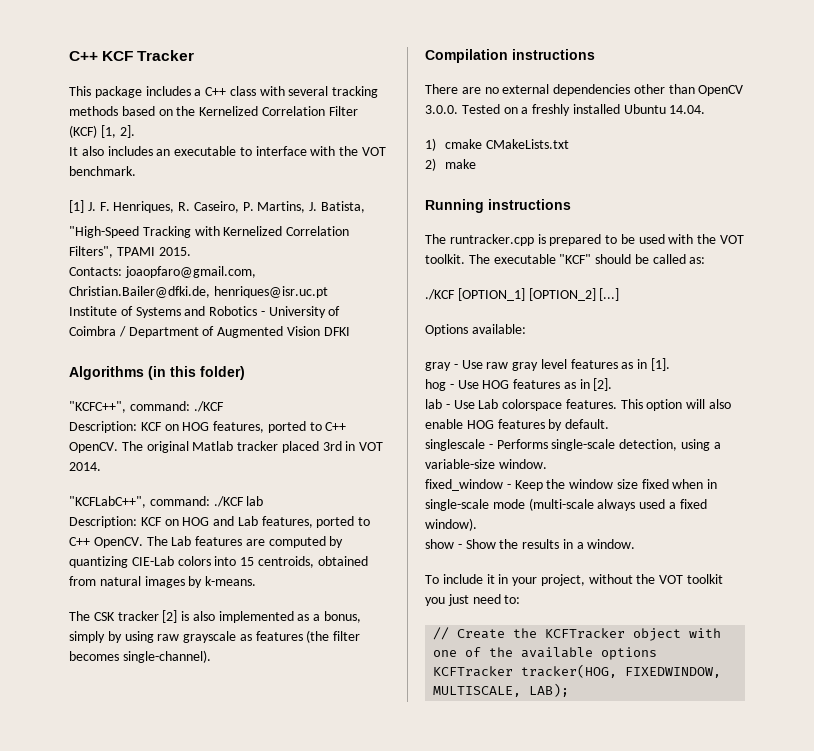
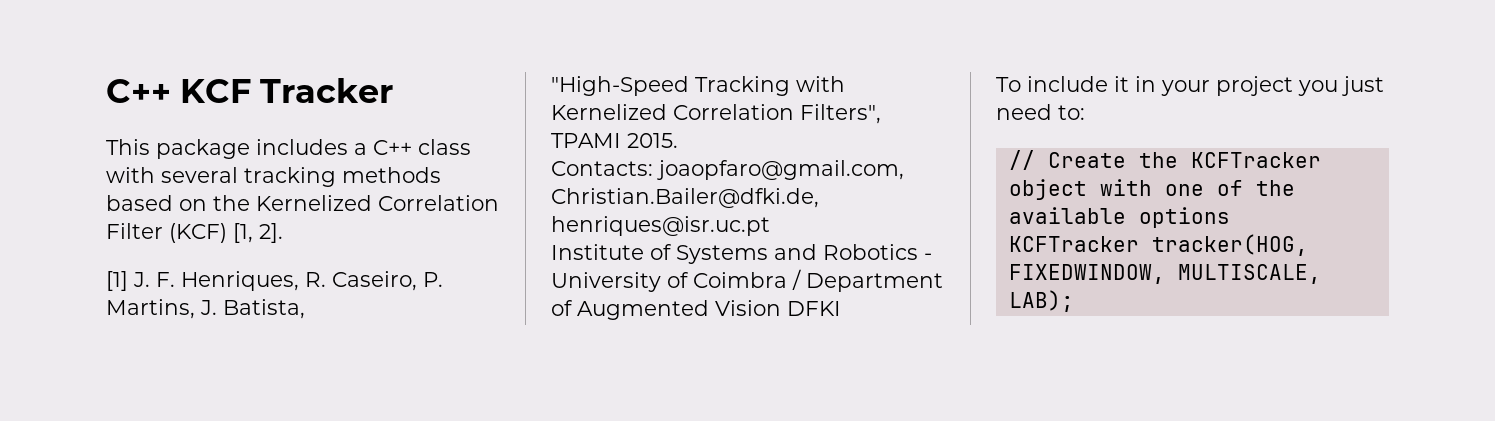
- It also includes an executable to interface with the VOT benchmark.
- Algorithms (in this folder)
- "KCFC++", command: ./KCF
- Description: KCF on HOG features, ported to C++ OpenCV. The original Matlab tracker placed 3rd in VOT 2014.
- "KCFLabC++", command: ./KCF lab
- Description: KCF on HOG and Lab features, ported to C++ OpenCV. The Lab features are computed by quantizing CIE-Lab colors into 15 centroids, obtained from natural images by k-means.
- The CSK tracker [2] is also implemented as a bonus, simply by using raw grayscale as features (the filter becomes single-channel).
- Compilation instructions
- There are no external dependencies other than OpenCV 3.0.0. Tested on a freshly installed Ubuntu 14.04.
- 1) cmake CMakeLists.txt
- 2) make
- Running instructions
- The runtracker.cpp is prepared to be used with the VOT toolkit. The executable "KCF" should be called as:
- ./KCF [OPTION_1] [OPTION_2] [...]
- Options available:
- gray - Use raw gray level features as in [1].
- hog - Use HOG features as in [2].
- lab - Use Lab colorspace features. This option will also enable HOG features by default.
- singlescale - Performs single-scale detection, using a variable-size window.
- fixed_window - Keep the window size fixed when in single-scale mode (multi-scale always used a fixed window).
- show - Show the results in a window.
- To include it in your project, without the VOT toolkit you just need to:
+ To include it in your project you just need to:

